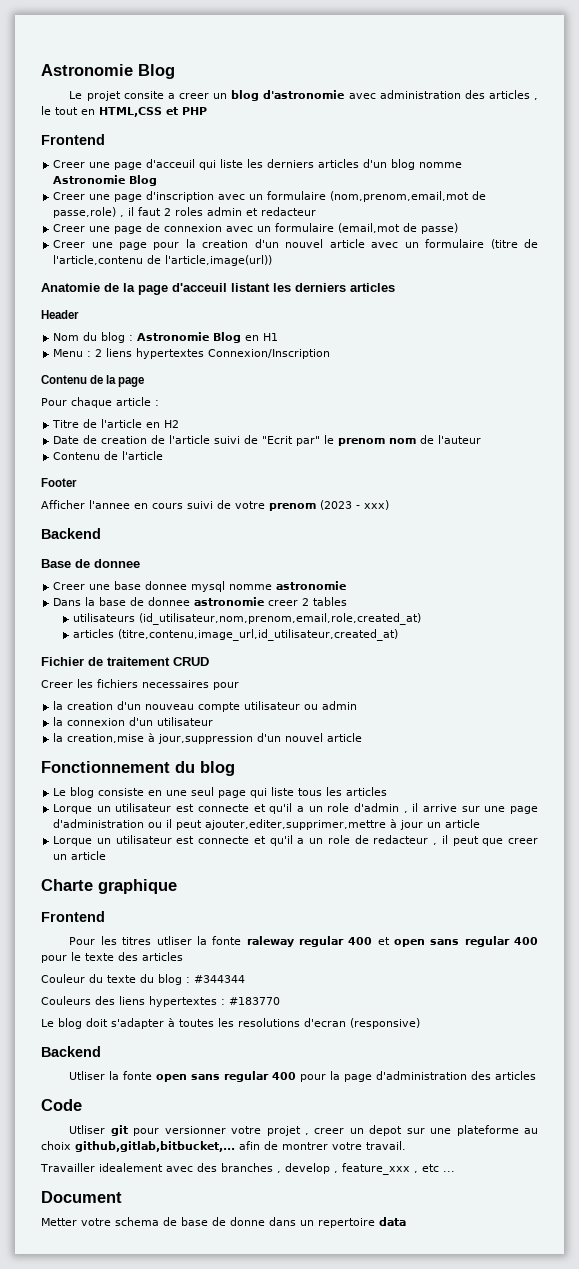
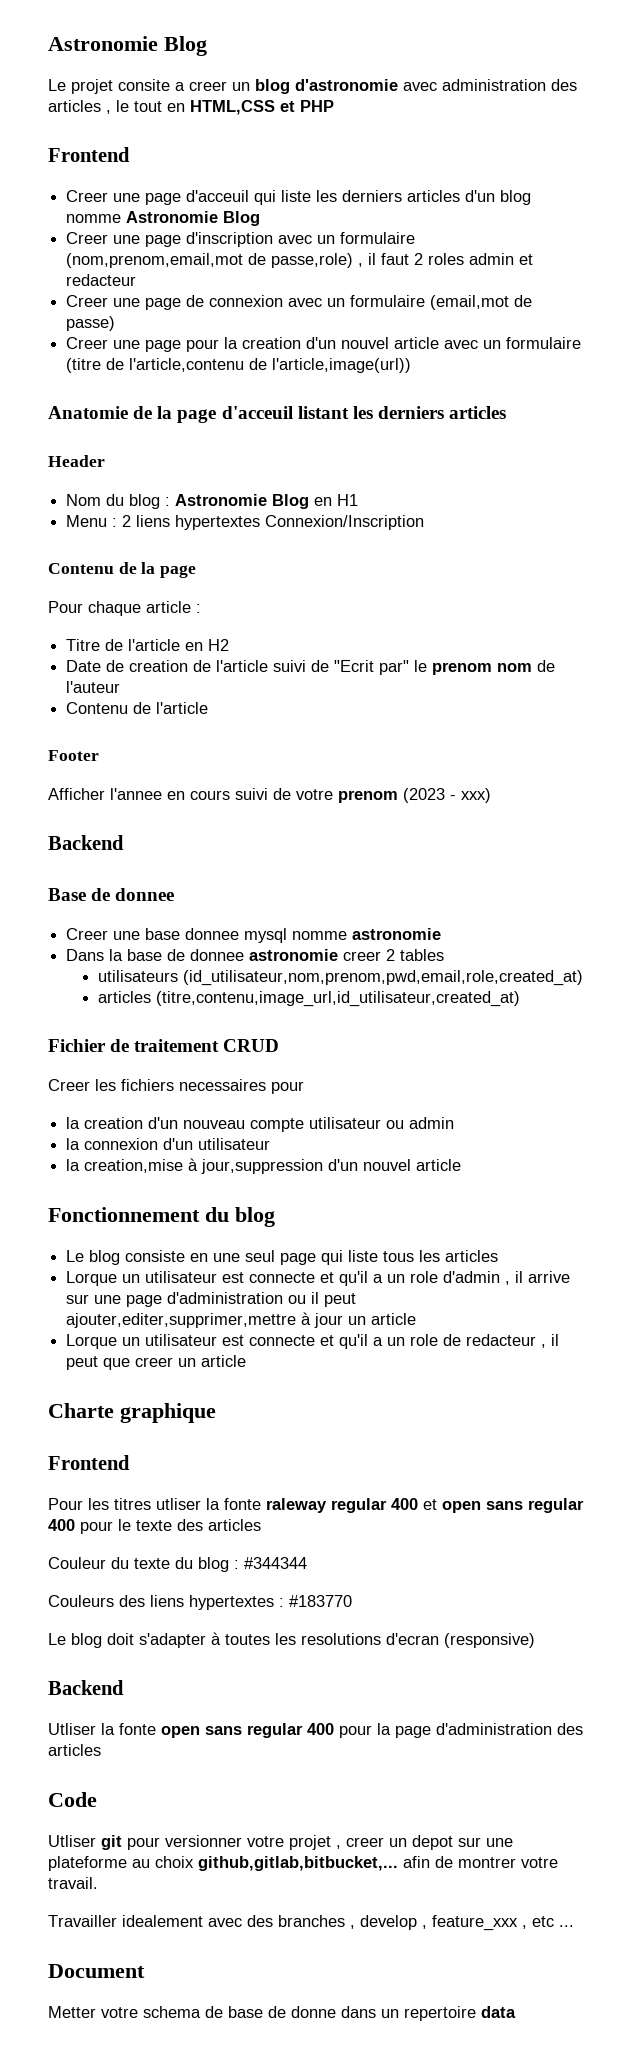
- utilisateurs (id_utilisateur,nom,prenom,email,role,created_at)
+ utilisateurs (id_utilisateur,nom,prenom,pwd,email,role,created_at)

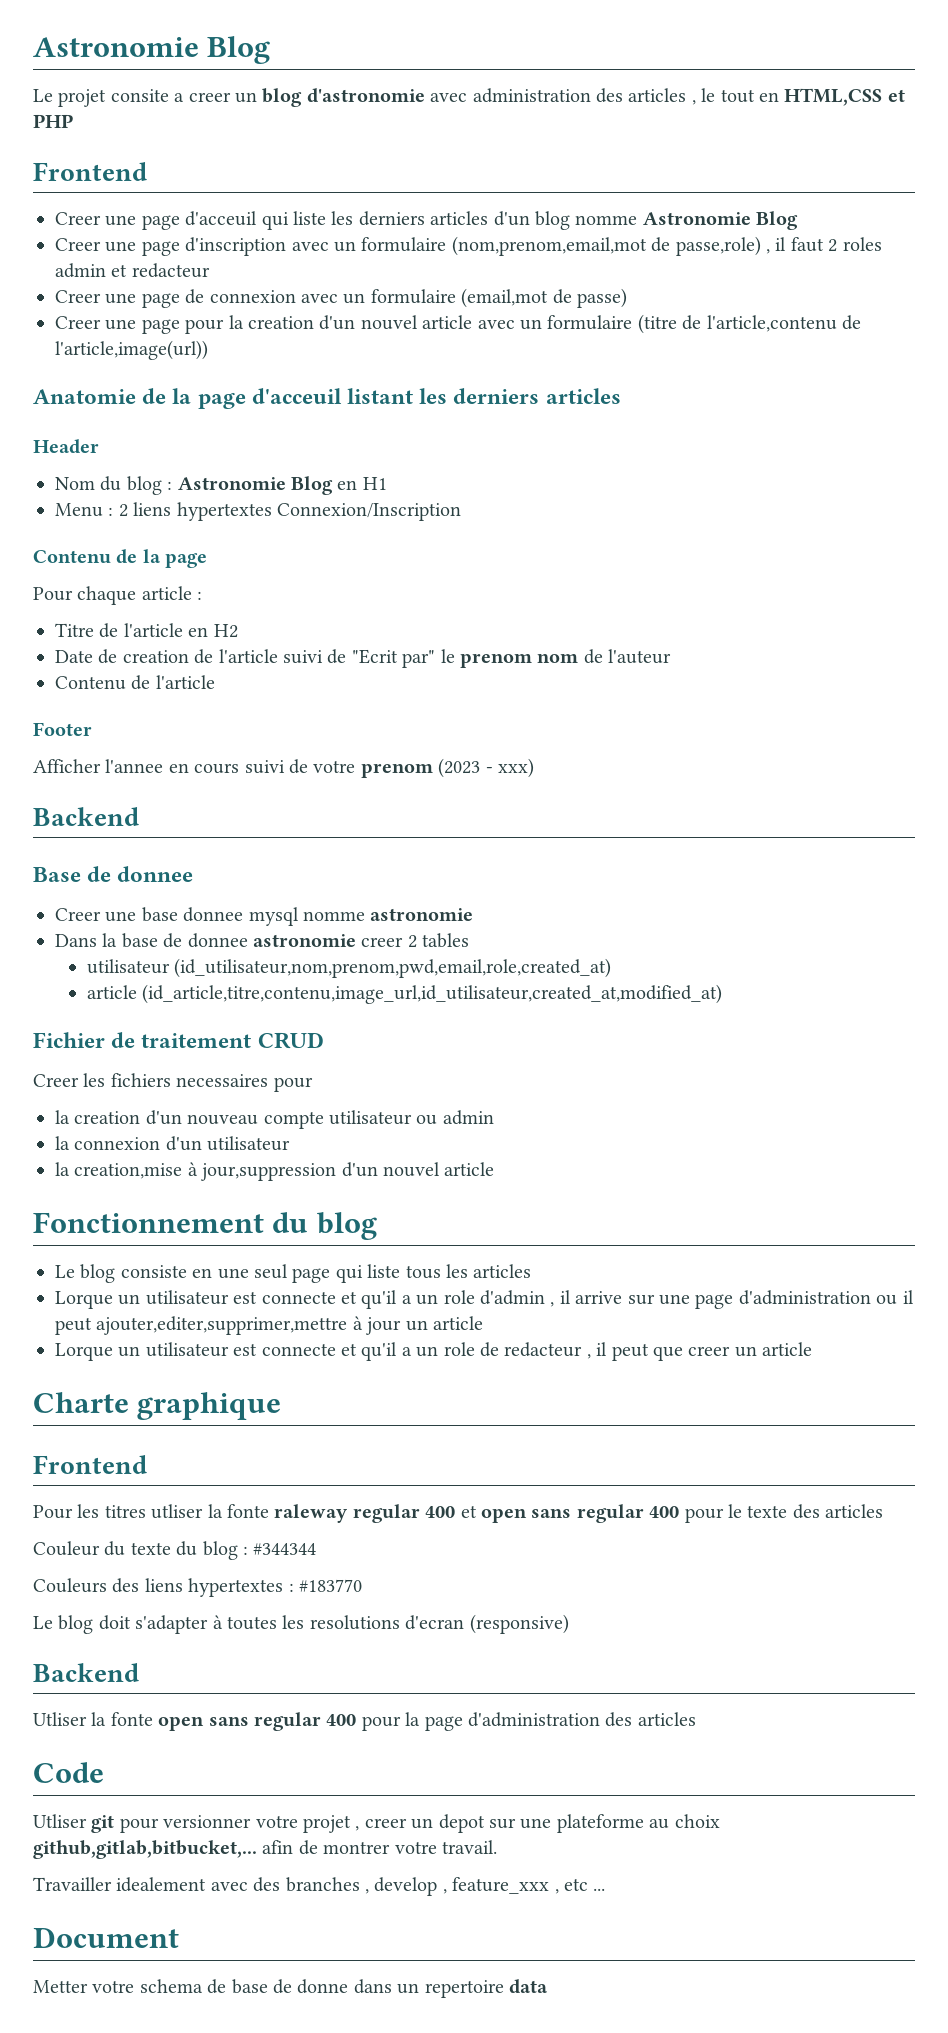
- utilisateurs (id_utilisateur,nom,prenom,pwd,email,role,created_at)
+ utilisateur (id_utilisateur,nom,prenom,pwd,email,role,created_at)
- articles (titre,contenu,image_url,id_utilisateur,created_at)
+ article (id_article,titre,contenu,image_url,id_utilisateur,created_at,modified_at)

